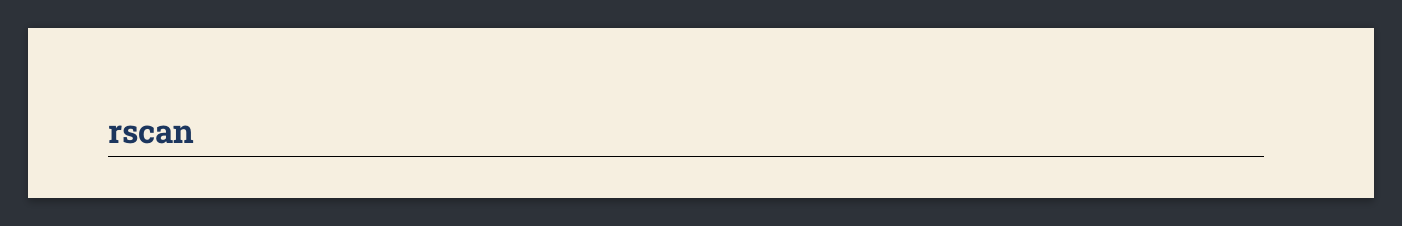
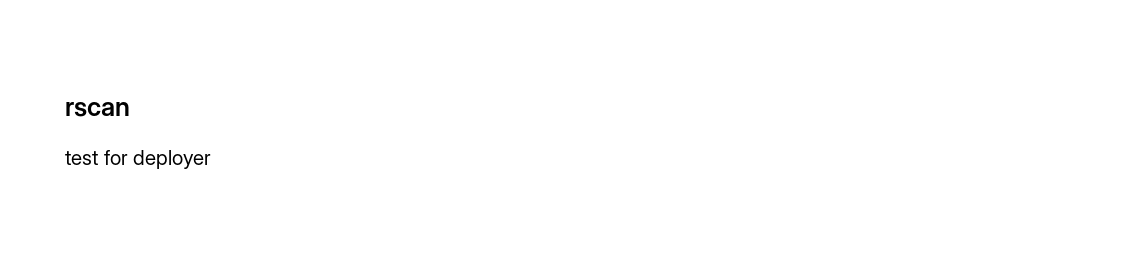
+ test for deployer

